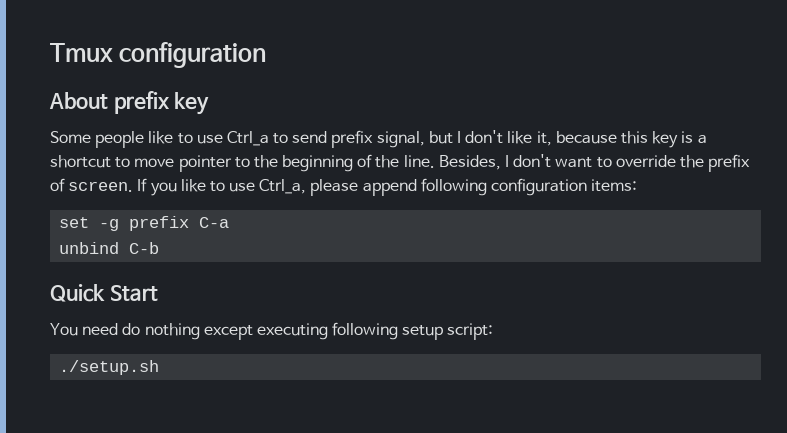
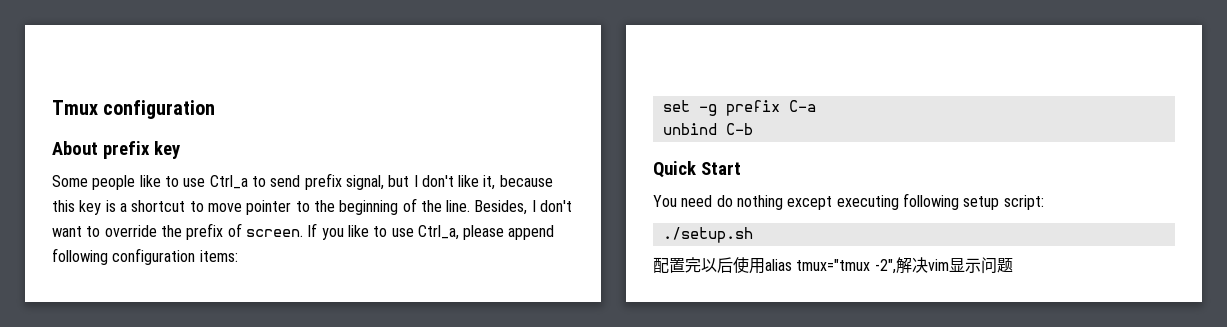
+ 配置完以后使用alias tmux="tmux -2",解决vim显示问题

